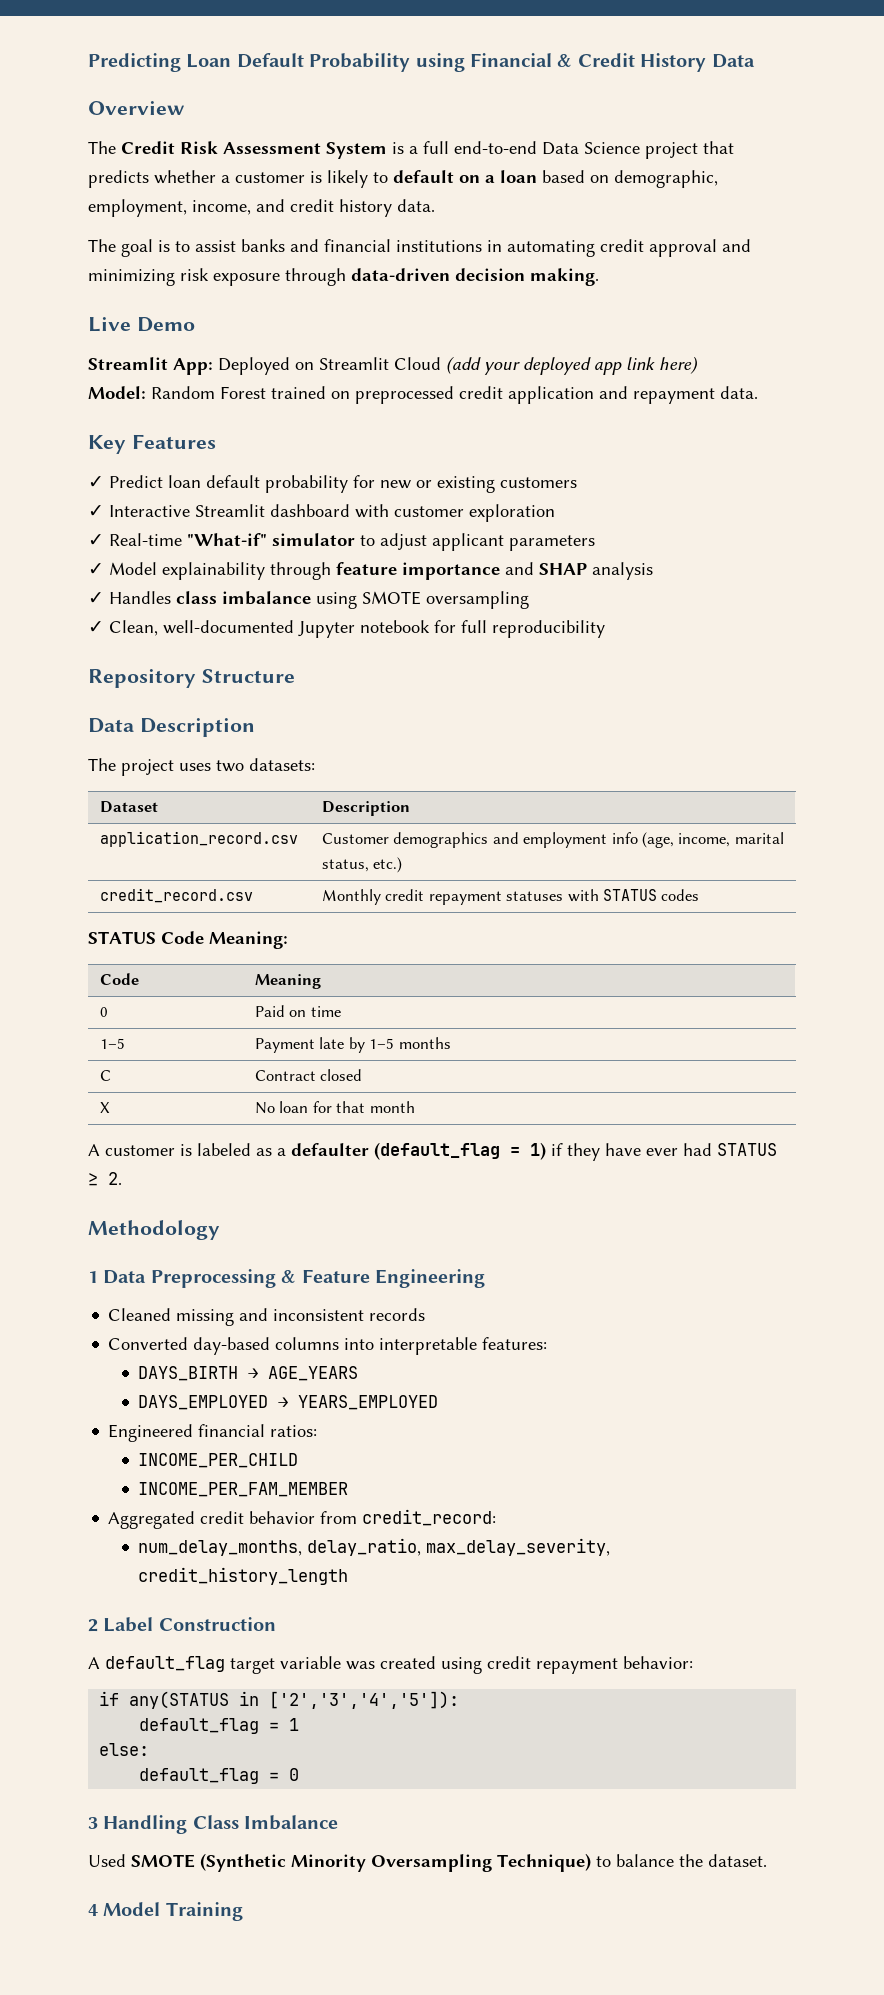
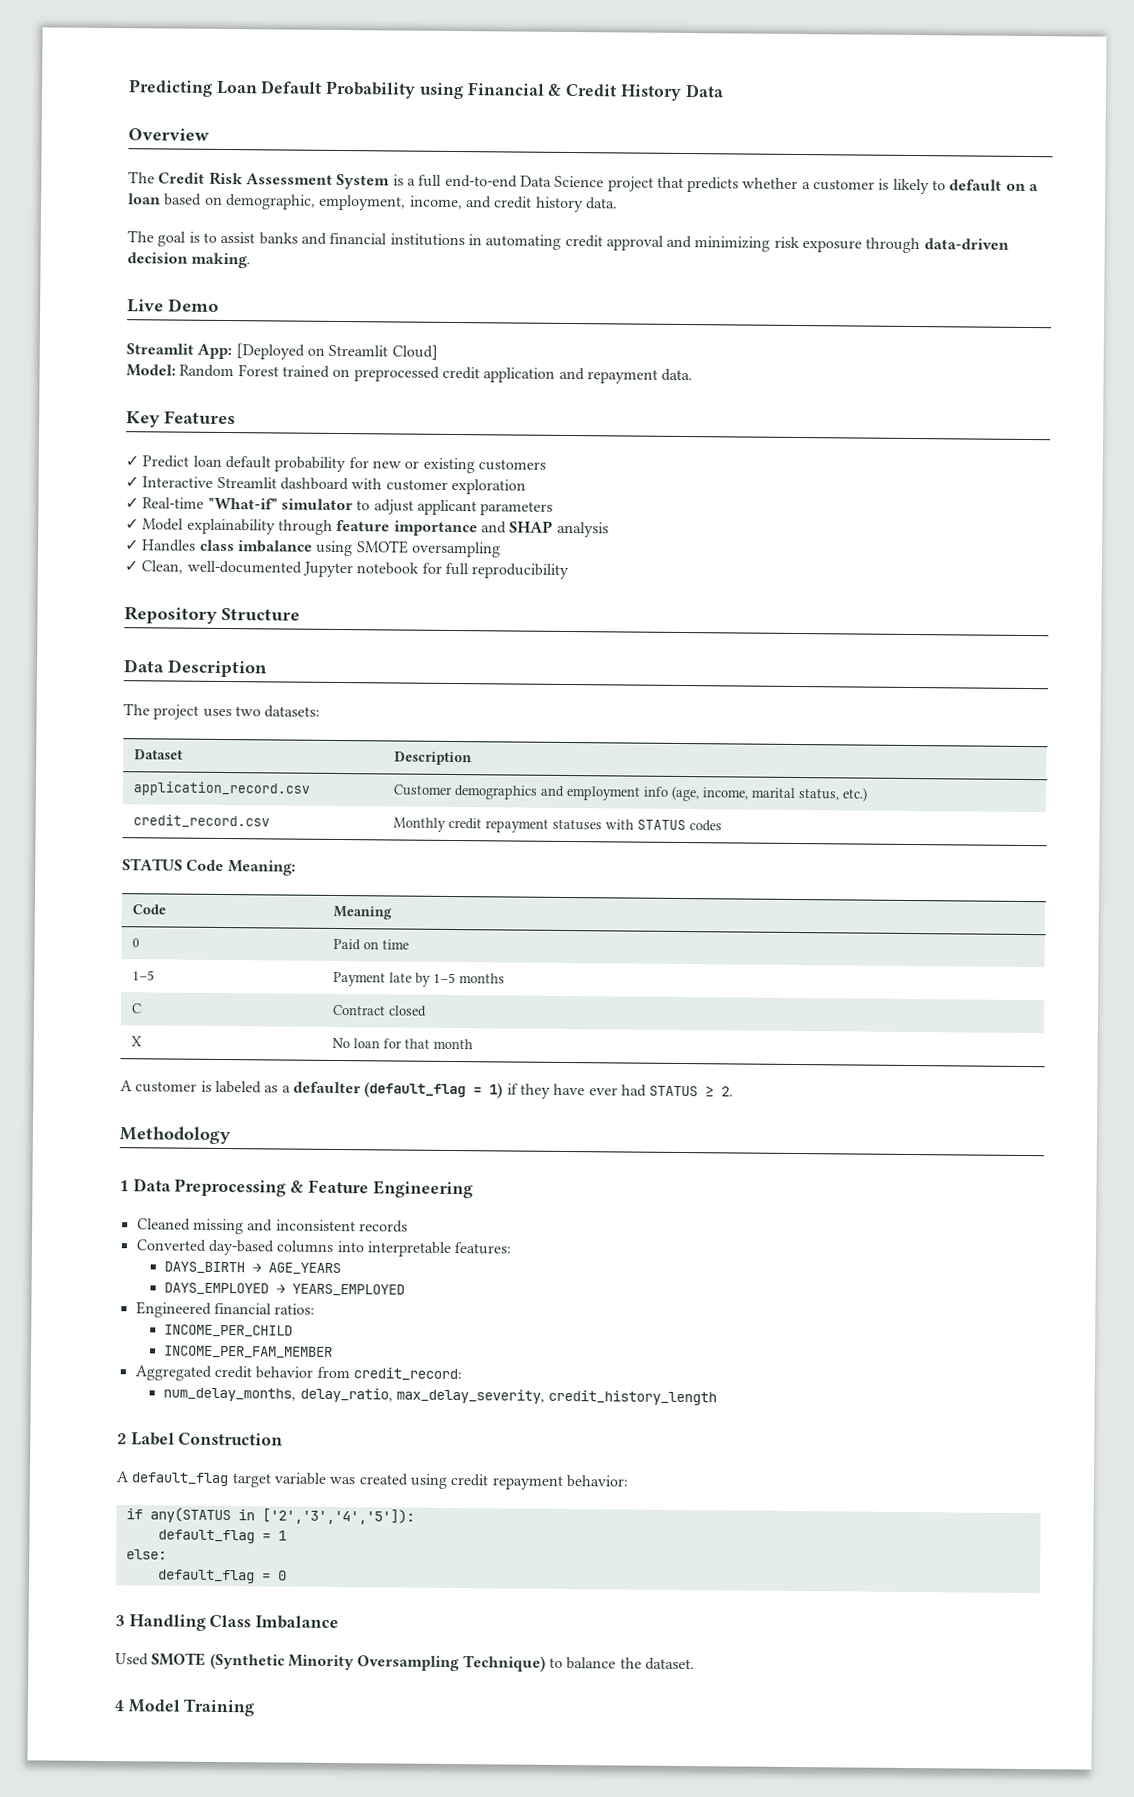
- Streamlit App: Deployed on Streamlit Cloud (add your deployed app link here)
+ Streamlit App: [Deployed on Streamlit Cloud]

